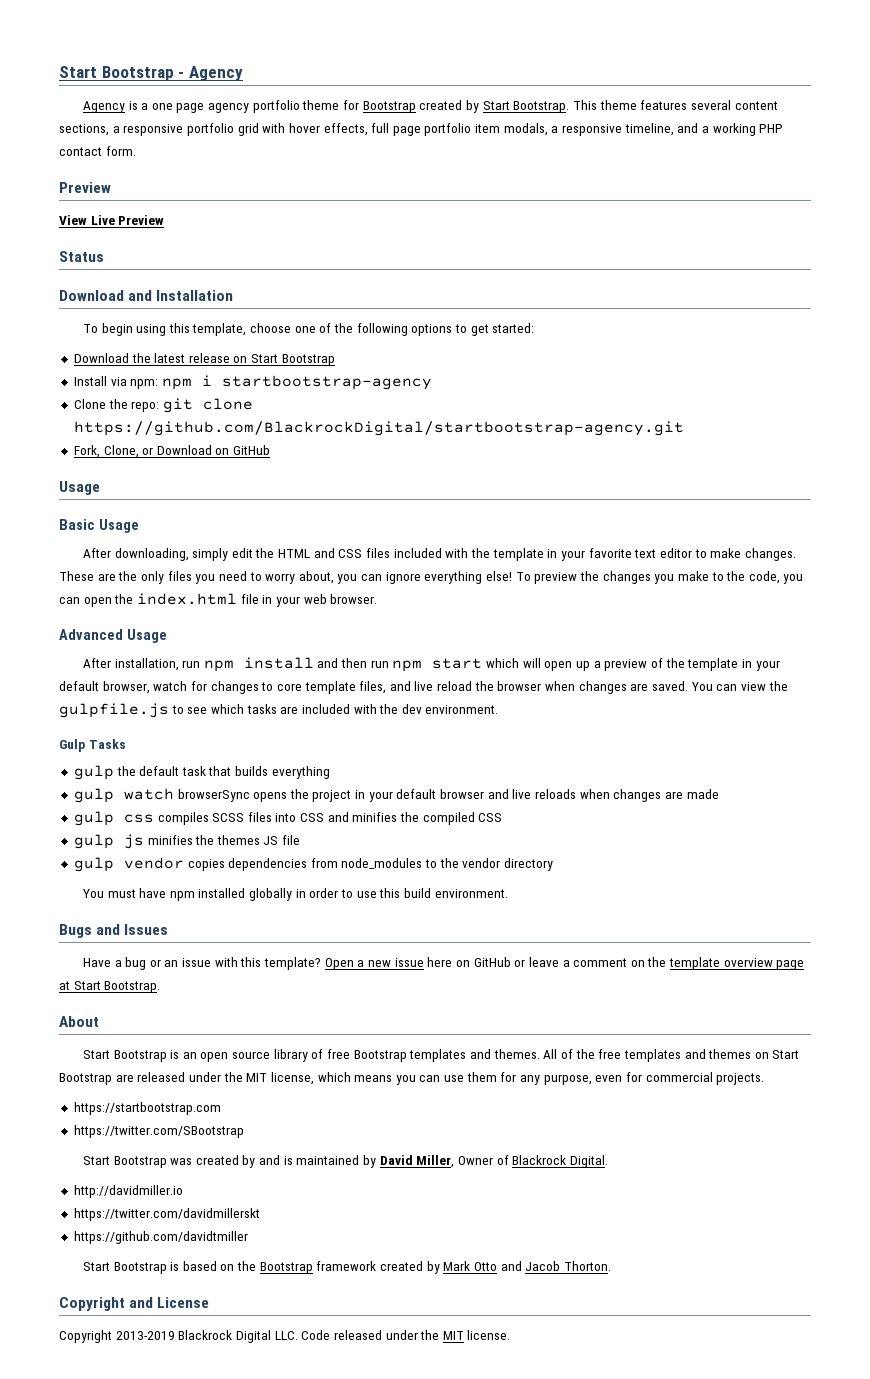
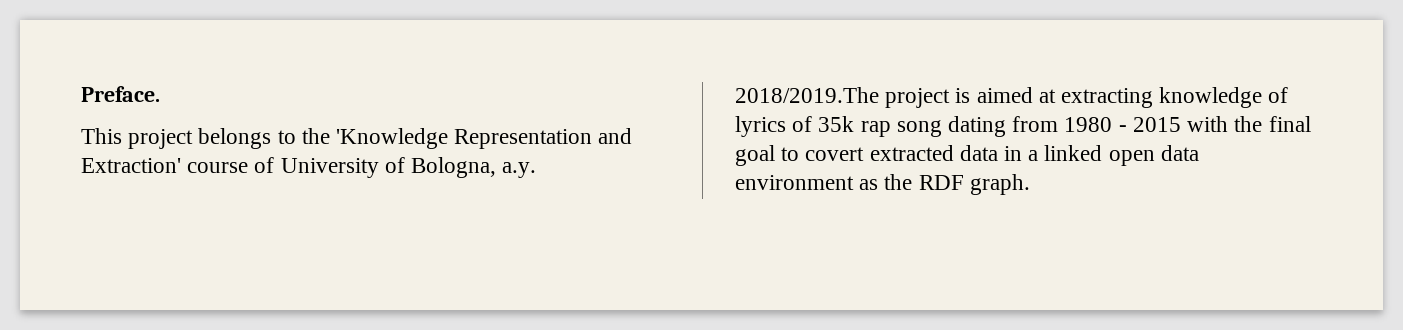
- Start Bootstrap - Agency
- Agency is a one page agency portfolio theme for Bootstrap created by Start Bootstrap. This theme features several content sections, a responsive portfolio grid with hover effects, full page portfolio item modals, a responsive timeline, and a working PHP contact form.
- Preview
- View Live Preview
- Status
- Download and Installation
- To begin using this template, choose one of the following options to get started:
- Download the latest release on Start Bootstrap
- Install via npm: npm i startbootstrap-agency
- Clone the repo: git clone https://github.com/BlackrockDigital/startbootstrap-agency.git
- Fork, Clone, or Download on GitHub
- Usage
- Basic Usage
- After downloading, simply edit the HTML and CSS files included with the template in your favorite text editor to make changes. These are the only files you need to worry about, you can ignore everything else! To preview the changes you make to the code, you can open the index.html file in your web browser.
- Advanced Usage
- After installation, run npm install and then run npm start which will open up a preview of the template in your default browser, watch for changes to core template files, and live reload the browser when changes are saved. You can view the gulpfile.js to see which tasks are included with the dev environment.
- Gulp Tasks
- gulp the default task that builds everything
- gulp watch browserSync opens the project in your default browser and live reloads when changes are made
- gulp css compiles SCSS files into CSS and minifies the compiled CSS
- gulp js minifies the themes JS file
- gulp vendor copies dependencies from node_modules to the vendor directory
- You must have npm installed globally in order to use this build environment.
- Bugs and Issues
- Have a bug or an issue with this template? Open a new issue here on GitHub or leave a comment on the template overview page at Start Bootstrap.
- About
- Start Bootstrap is an open source library of free Bootstrap templates and themes. All of the free templates and themes on Start Bootstrap are released under the MIT license, which means you can use them for any purpose, even for commercial projects.
- https://startbootstrap.com
- https://twitter.com/SBootstrap
- Start Bootstrap was created by and is maintained by David Miller, Owner of Blackrock Digital.
- http://davidmiller.io
- https://twitter.com/davidmillerskt
- https://github.com/davidtmiller
- Start Bootstrap is based on the Bootstrap framework created by Mark Otto and Jacob Thorton.
- Copyright and License
- Copyright 2013-2019 Blackrock Digital LLC. Code released under the MIT license.
+ Preface.
+ This project belongs to the 'Knowledge Representation and Extraction' course of University of Bologna, a.y. 2018/2019.The project is aimed at extracting knowledge of lyrics of 35k rap song dating from 1980 - 2015 with the final goal to covert extracted data in a linked open data environment as the RDF graph.

